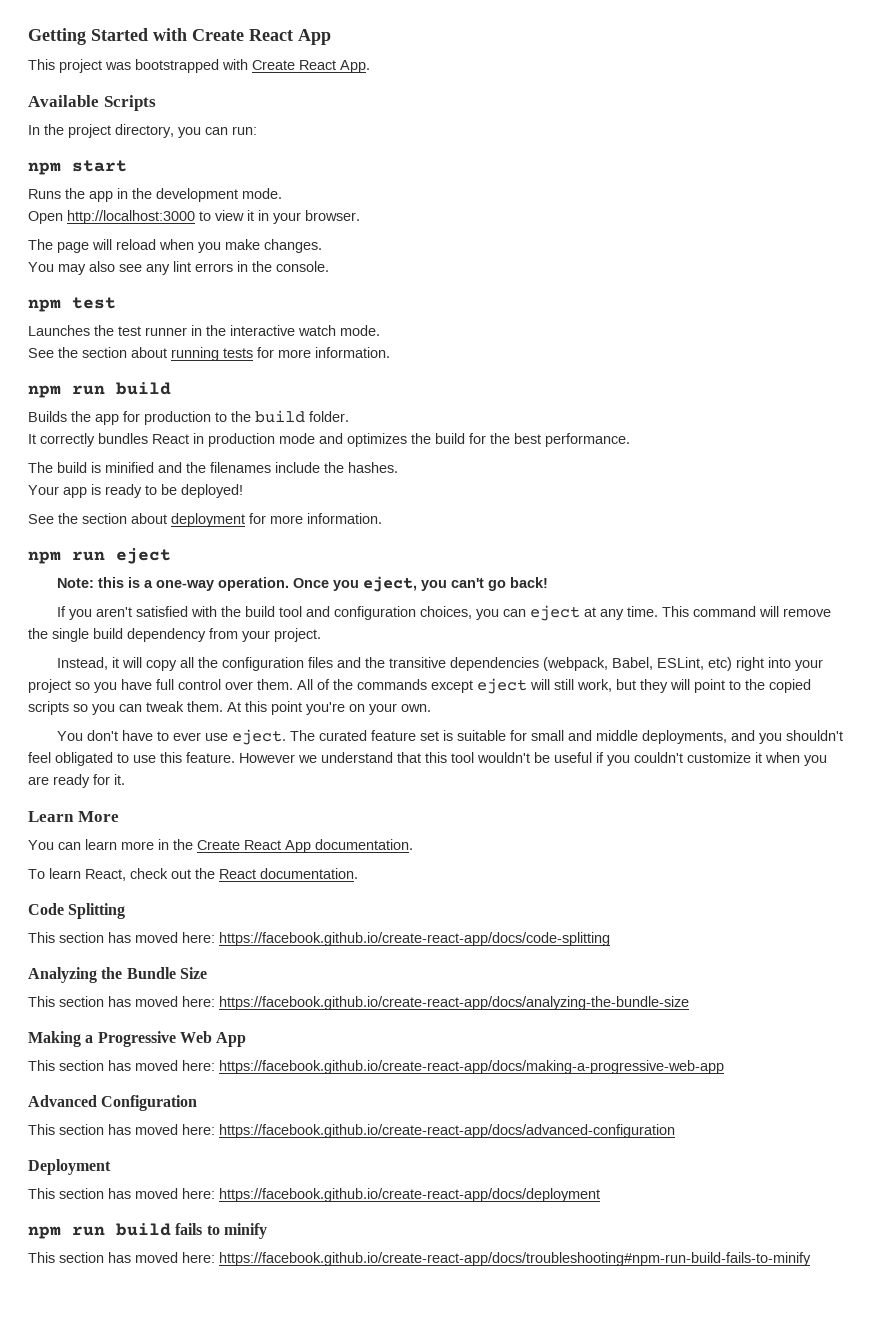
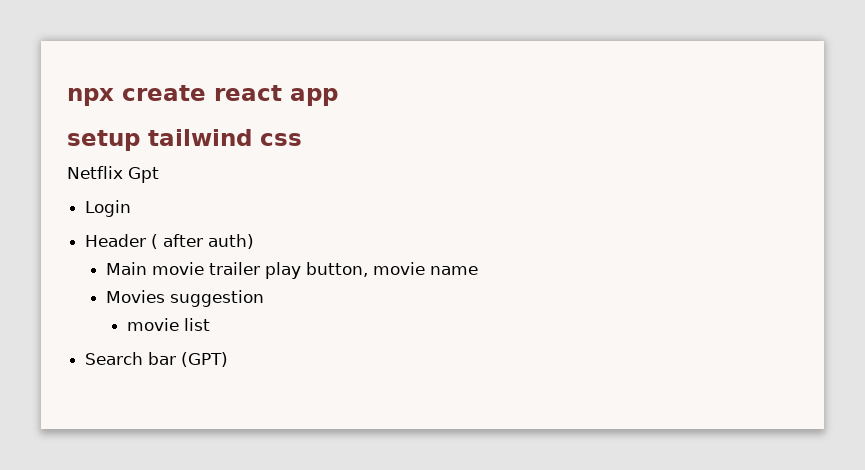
- Getting Started with Create React App
- This project was bootstrapped with Create React App.
- Available Scripts
- In the project directory, you can run:
- npm start
- Runs the app in the development mode.
- Open http://localhost:3000 to view it in your browser.
- The page will reload when you make changes.
- You may also see any lint errors in the console.
- npm test
- Launches the test runner in the interactive watch mode.
- See the section about running tests for more information.
- npm run build
- Builds the app for production to the build folder.
- It correctly bundles React in production mode and optimizes the build for the best performance.
- The build is minified and the filenames include the hashes.
- Your app is ready to be deployed!
- See the section about deployment for more information.
- npm run eject
- Note: this is a one-way operation. Once you eject, you can't go back!
- If you aren't satisfied with the build tool and configuration choices, you can eject at any time. This command will remove the single build dependency from your project.
- Instead, it will copy all the configuration files and the transitive dependencies (webpack, Babel, ESLint, etc) right into your project so you have full control over them. All of the commands except eject will still work, but they will point to the copied scripts so you can tweak them. At this point you're on your own.
- You don't have to ever use eject. The curated feature set is suitable for small and middle deployments, and you shouldn't feel obligated to use this feature. However we understand that this tool wouldn't be useful if you couldn't customize it when you are ready for it.
- Learn More
- You can learn more in the Create React App documentation.
- To learn React, check out the React documentation.
- Code Splitting
- This section has moved here: https://facebook.github.io/create-react-app/docs/code-splitting
- Analyzing the Bundle Size
- This section has moved here: https://facebook.github.io/create-react-app/docs/analyzing-the-bundle-size
- Making a Progressive Web App
- This section has moved here: https://facebook.github.io/create-react-app/docs/making-a-progressive-web-app
- Advanced Configuration
- This section has moved here: https://facebook.github.io/create-react-app/docs/advanced-configuration
- Deployment
- This section has moved here: https://facebook.github.io/create-react-app/docs/deployment
- npm run build fails to minify
- This section has moved here: https://facebook.github.io/create-react-app/docs/troubleshooting#npm-run-build-fails-to-minify
+ npx create react app
+ setup tailwind css
+ Netflix Gpt
+ Login
+ Header ( after auth)
+ Main movie trailer play button, movie name
+ Movies suggestion
+ movie list
+ Search bar (GPT)

